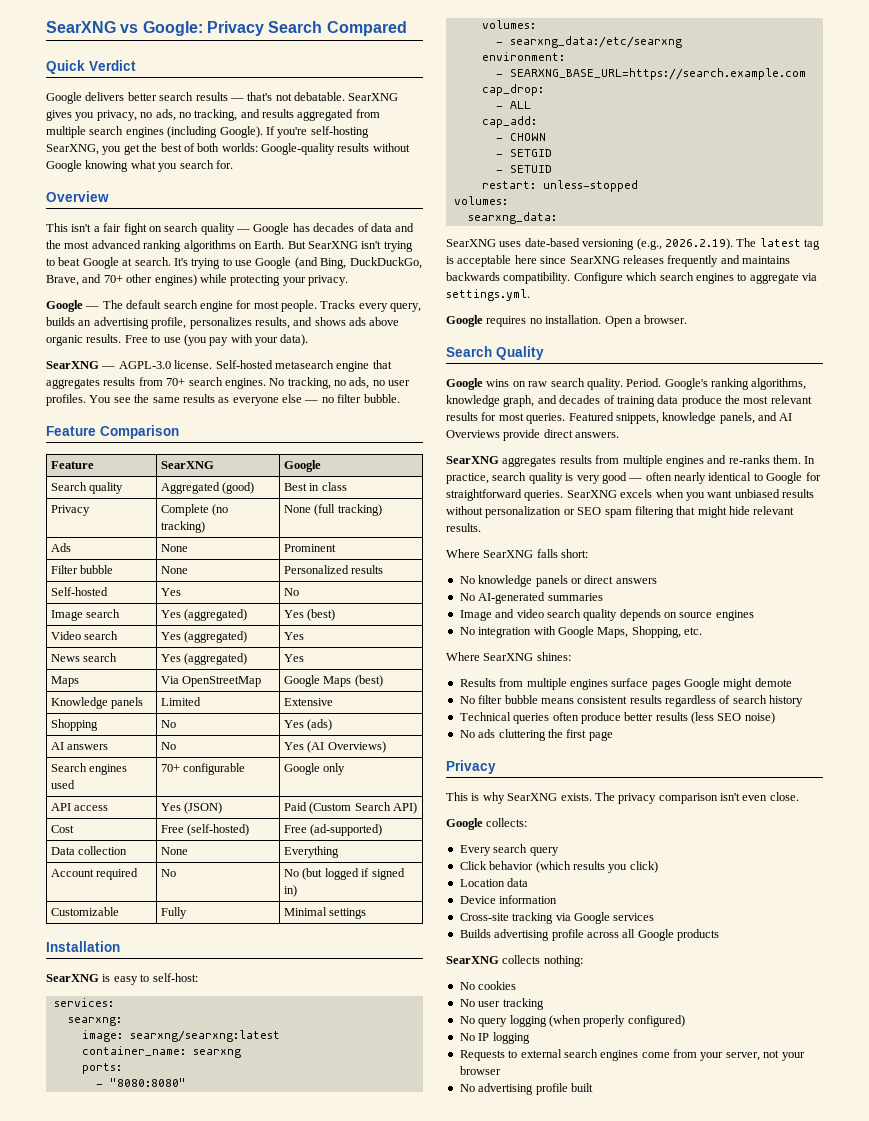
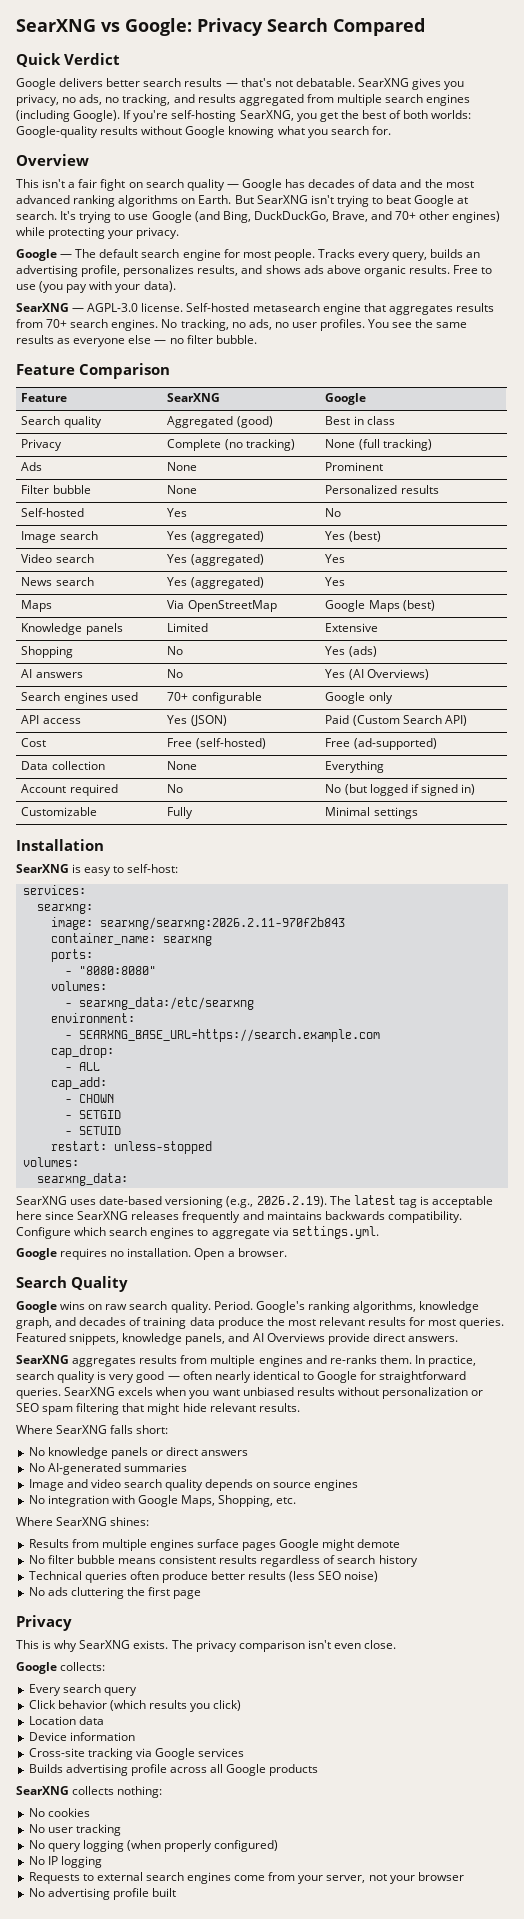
- image: searxng/searxng:latest
+ image: searxng/searxng:2026.2.11-970f2b843

